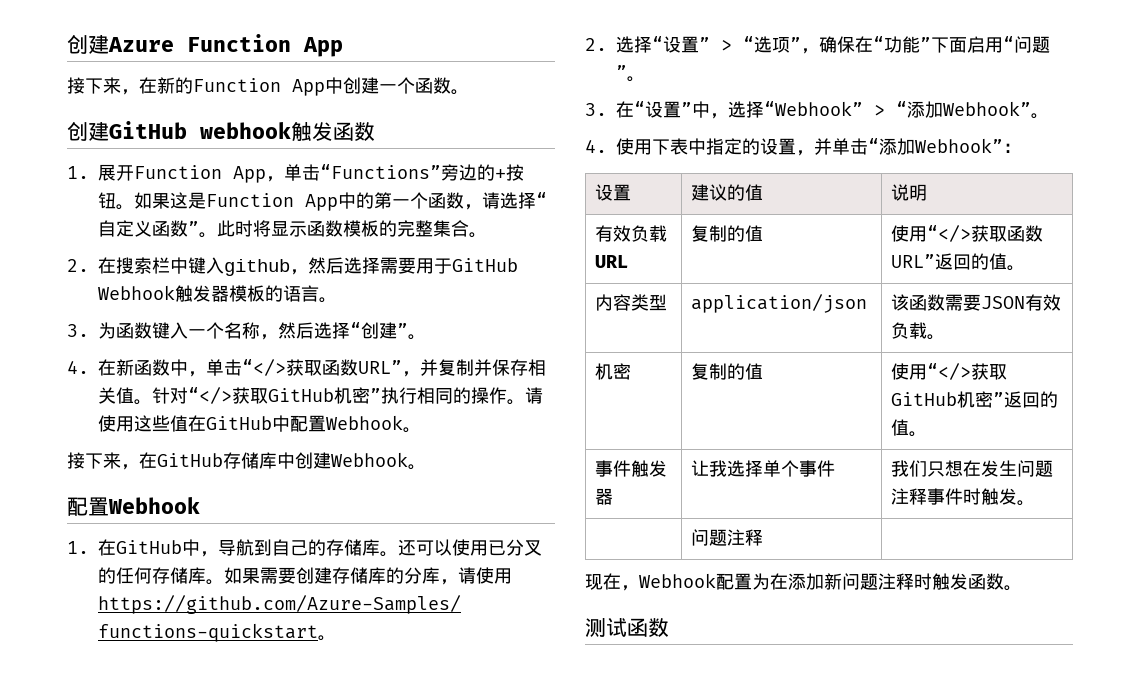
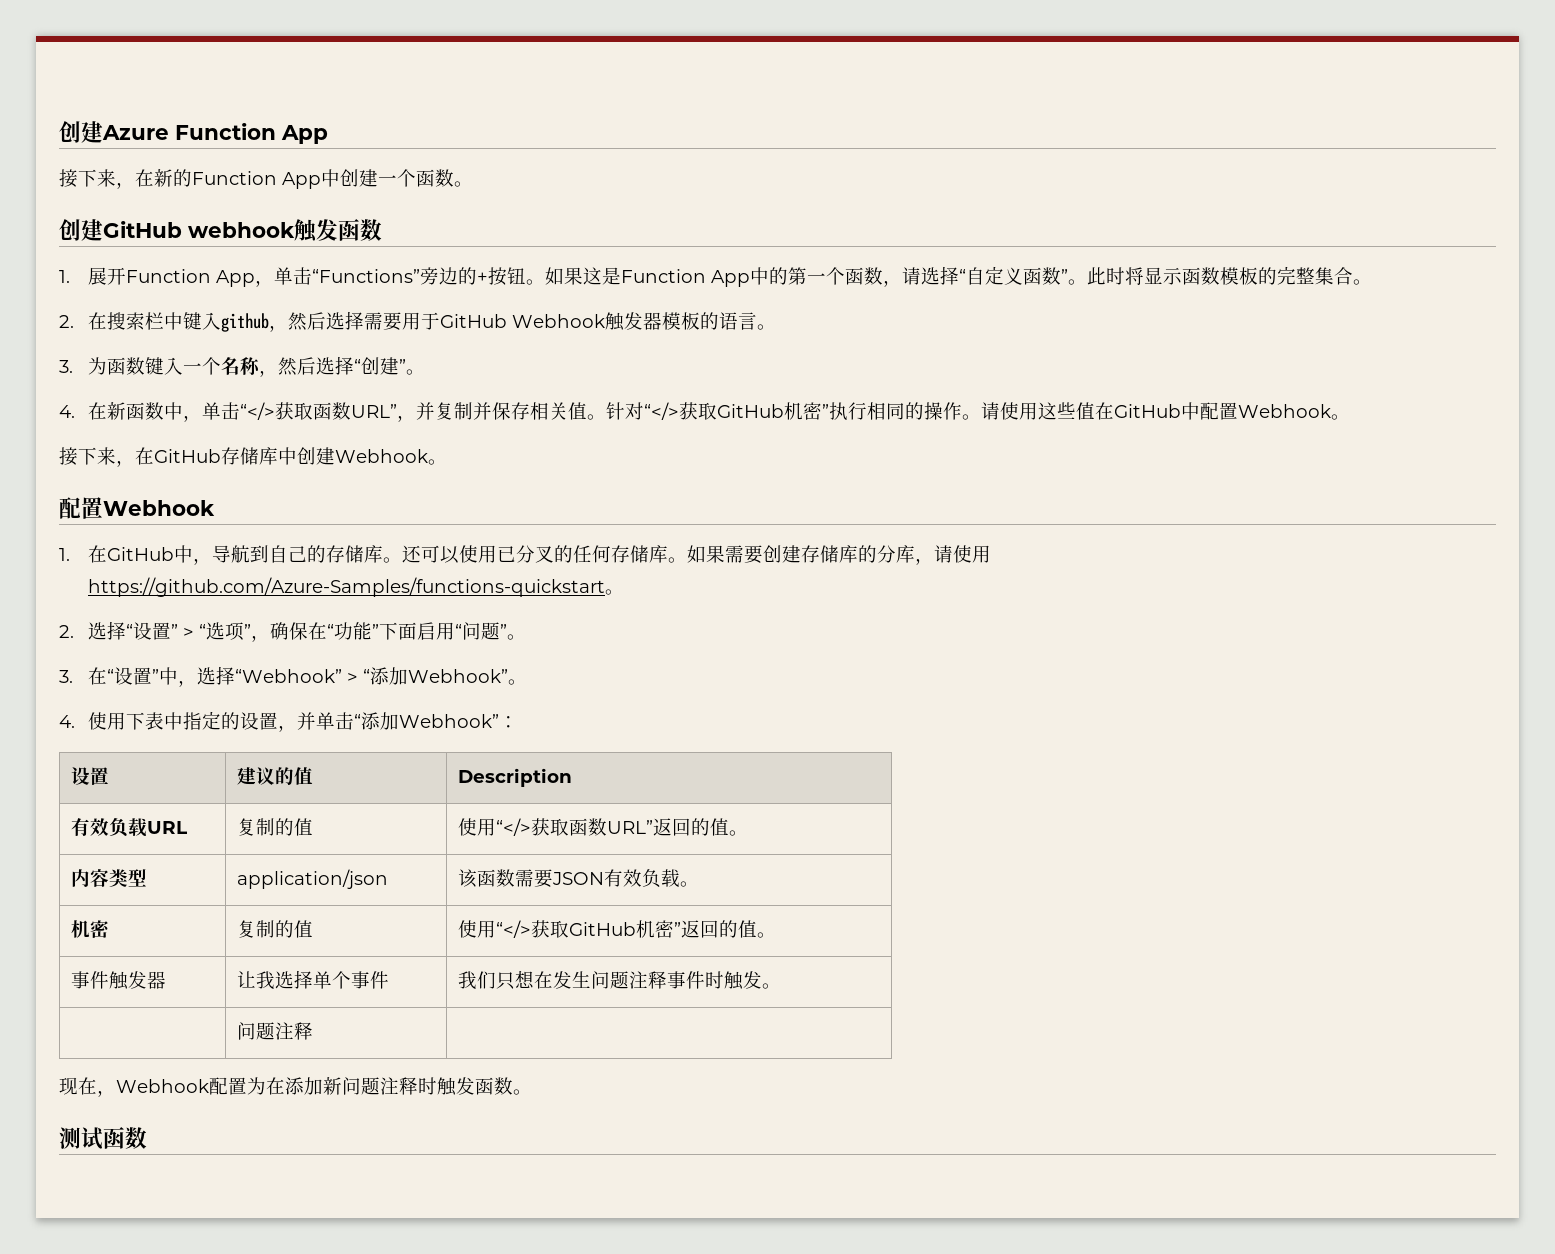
- 设置 | 建议的值 | 说明
+ 设置 | 建议的值 | Description

